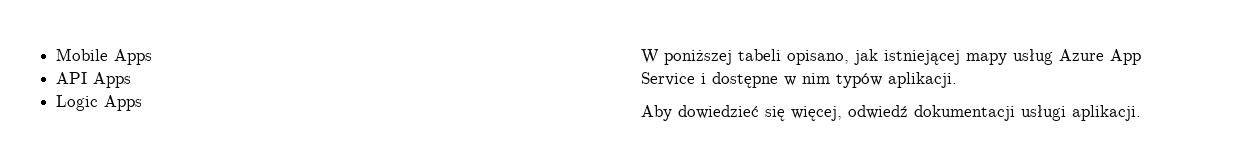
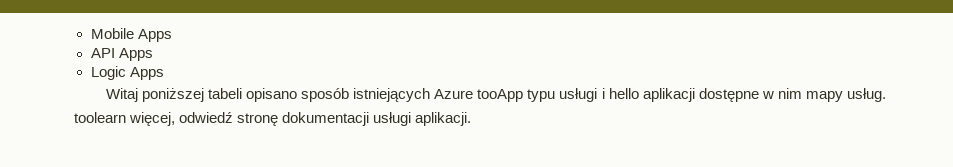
- W poniższej tabeli opisano, jak istniejącej mapy usług Azure App Service i dostępne w nim typów aplikacji.
- Aby dowiedzieć się więcej, odwiedź dokumentacji usługi aplikacji.
+ Witaj poniższej tabeli opisano sposób istniejących Azure tooApp typu usługi i hello aplikacji dostępne w nim mapy usług.
+ toolearn więcej, odwiedź stronę dokumentacji usługi aplikacji.

